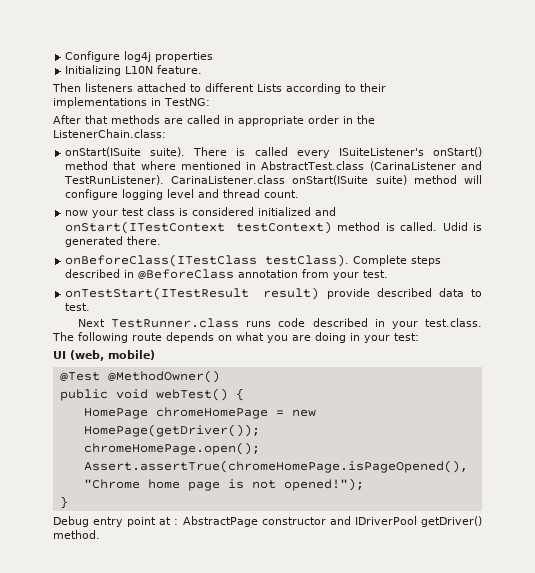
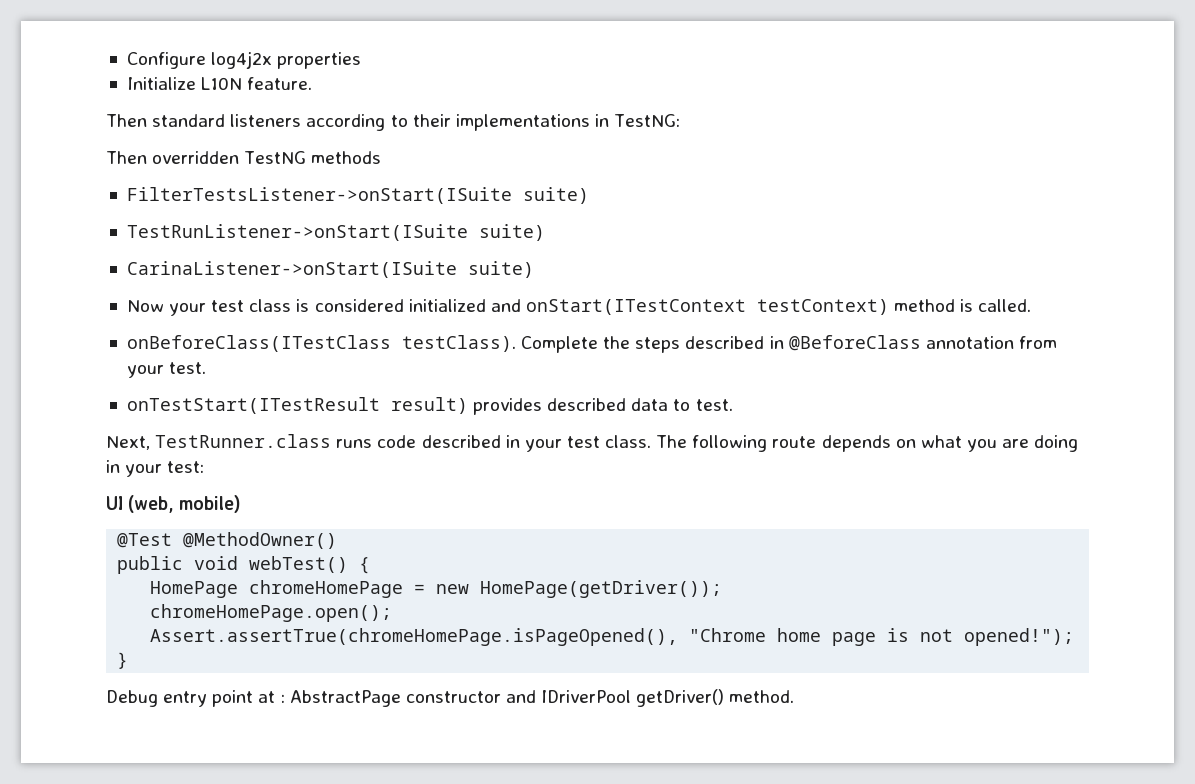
- Configure log4j properties
+ Configure log4j2x properties
- Initializing L10N feature.
+ Initialize L10N feature.
- Then listeners attached to different Lists according to their implementations in TestNG:
+ Then standard listeners according to their implementations in TestNG:
- After that methods are called in appropriate order in the ListenerChain.class:
- onStart(ISuite suite). There is called every ISuiteListener's onStart() method that where mentioned in AbstractTest.class (CarinaListener and TestRunListener). CarinaListener.class onStart(ISuite suite) method will configure logging level and thread count.
- now your test class is considered initialized and onStart(ITestContext testContext) method is called. Udid is generated there.
+ Then overridden TestNG methods
+ FilterTestsListener->onStart(ISuite suite)
+ TestRunListener->onStart(ISuite suite)
+ CarinaListener->onStart(ISuite suite)
+ Now your test class is considered initialized and onStart(ITestContext testContext) method is called.
- Complete steps described in @BeforeClass annotation from your test.
+ Complete the steps described in @BeforeClass annotation from your test.
- onTestStart(ITestResult result) provide described data to test.
+ onTestStart(ITestResult result) provides described data to test.
- Next TestRunner.class runs code described in your test.class. The following route depends on what you are doing in your test:
+ Next, TestRunner.class runs code described in your test class. The following route depends on what you are doing in your test:

